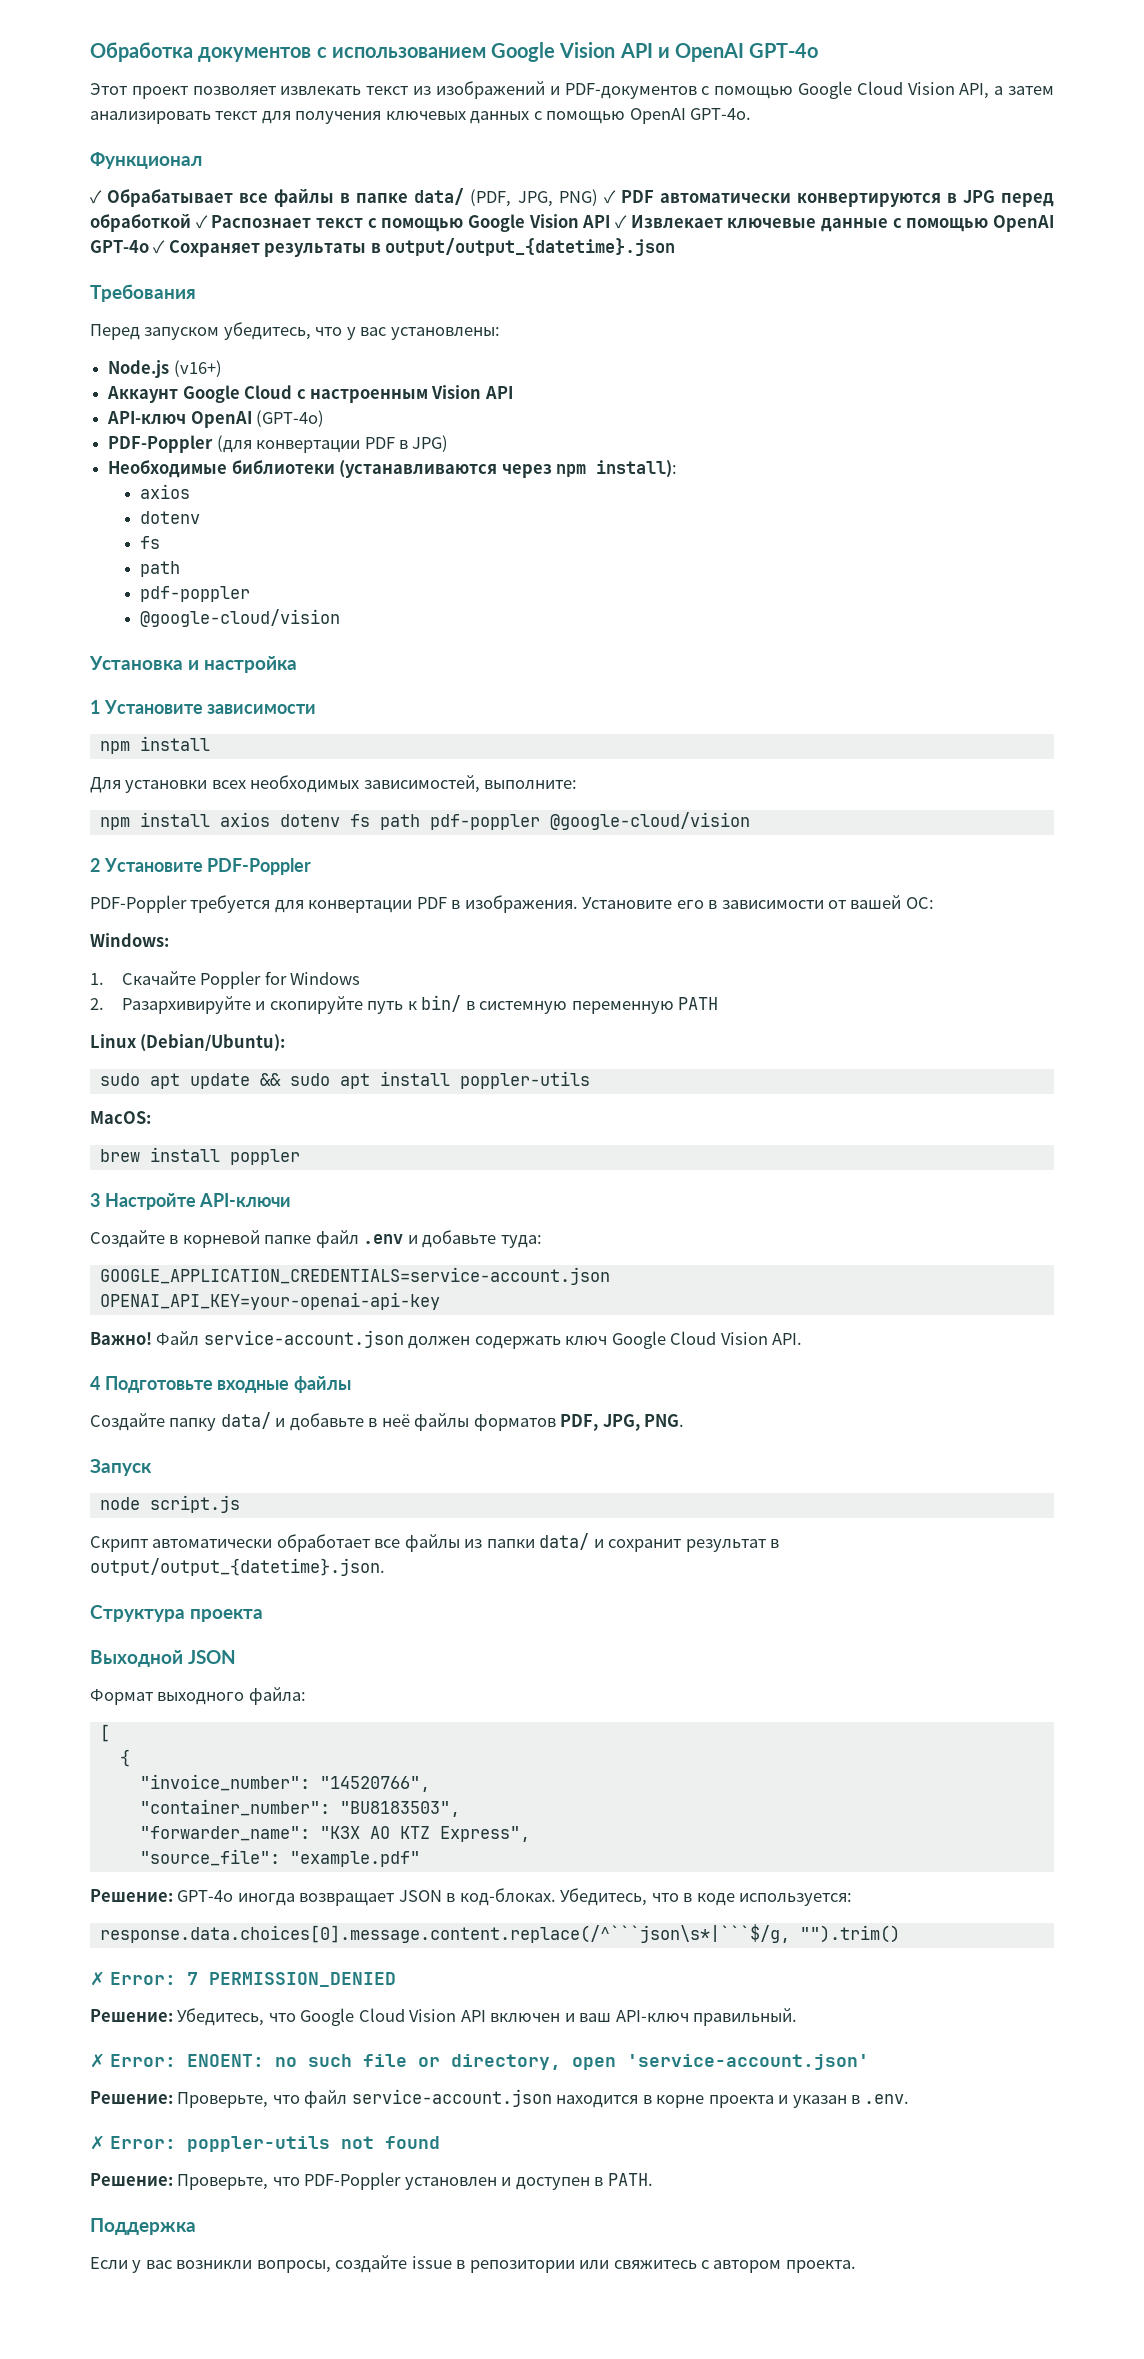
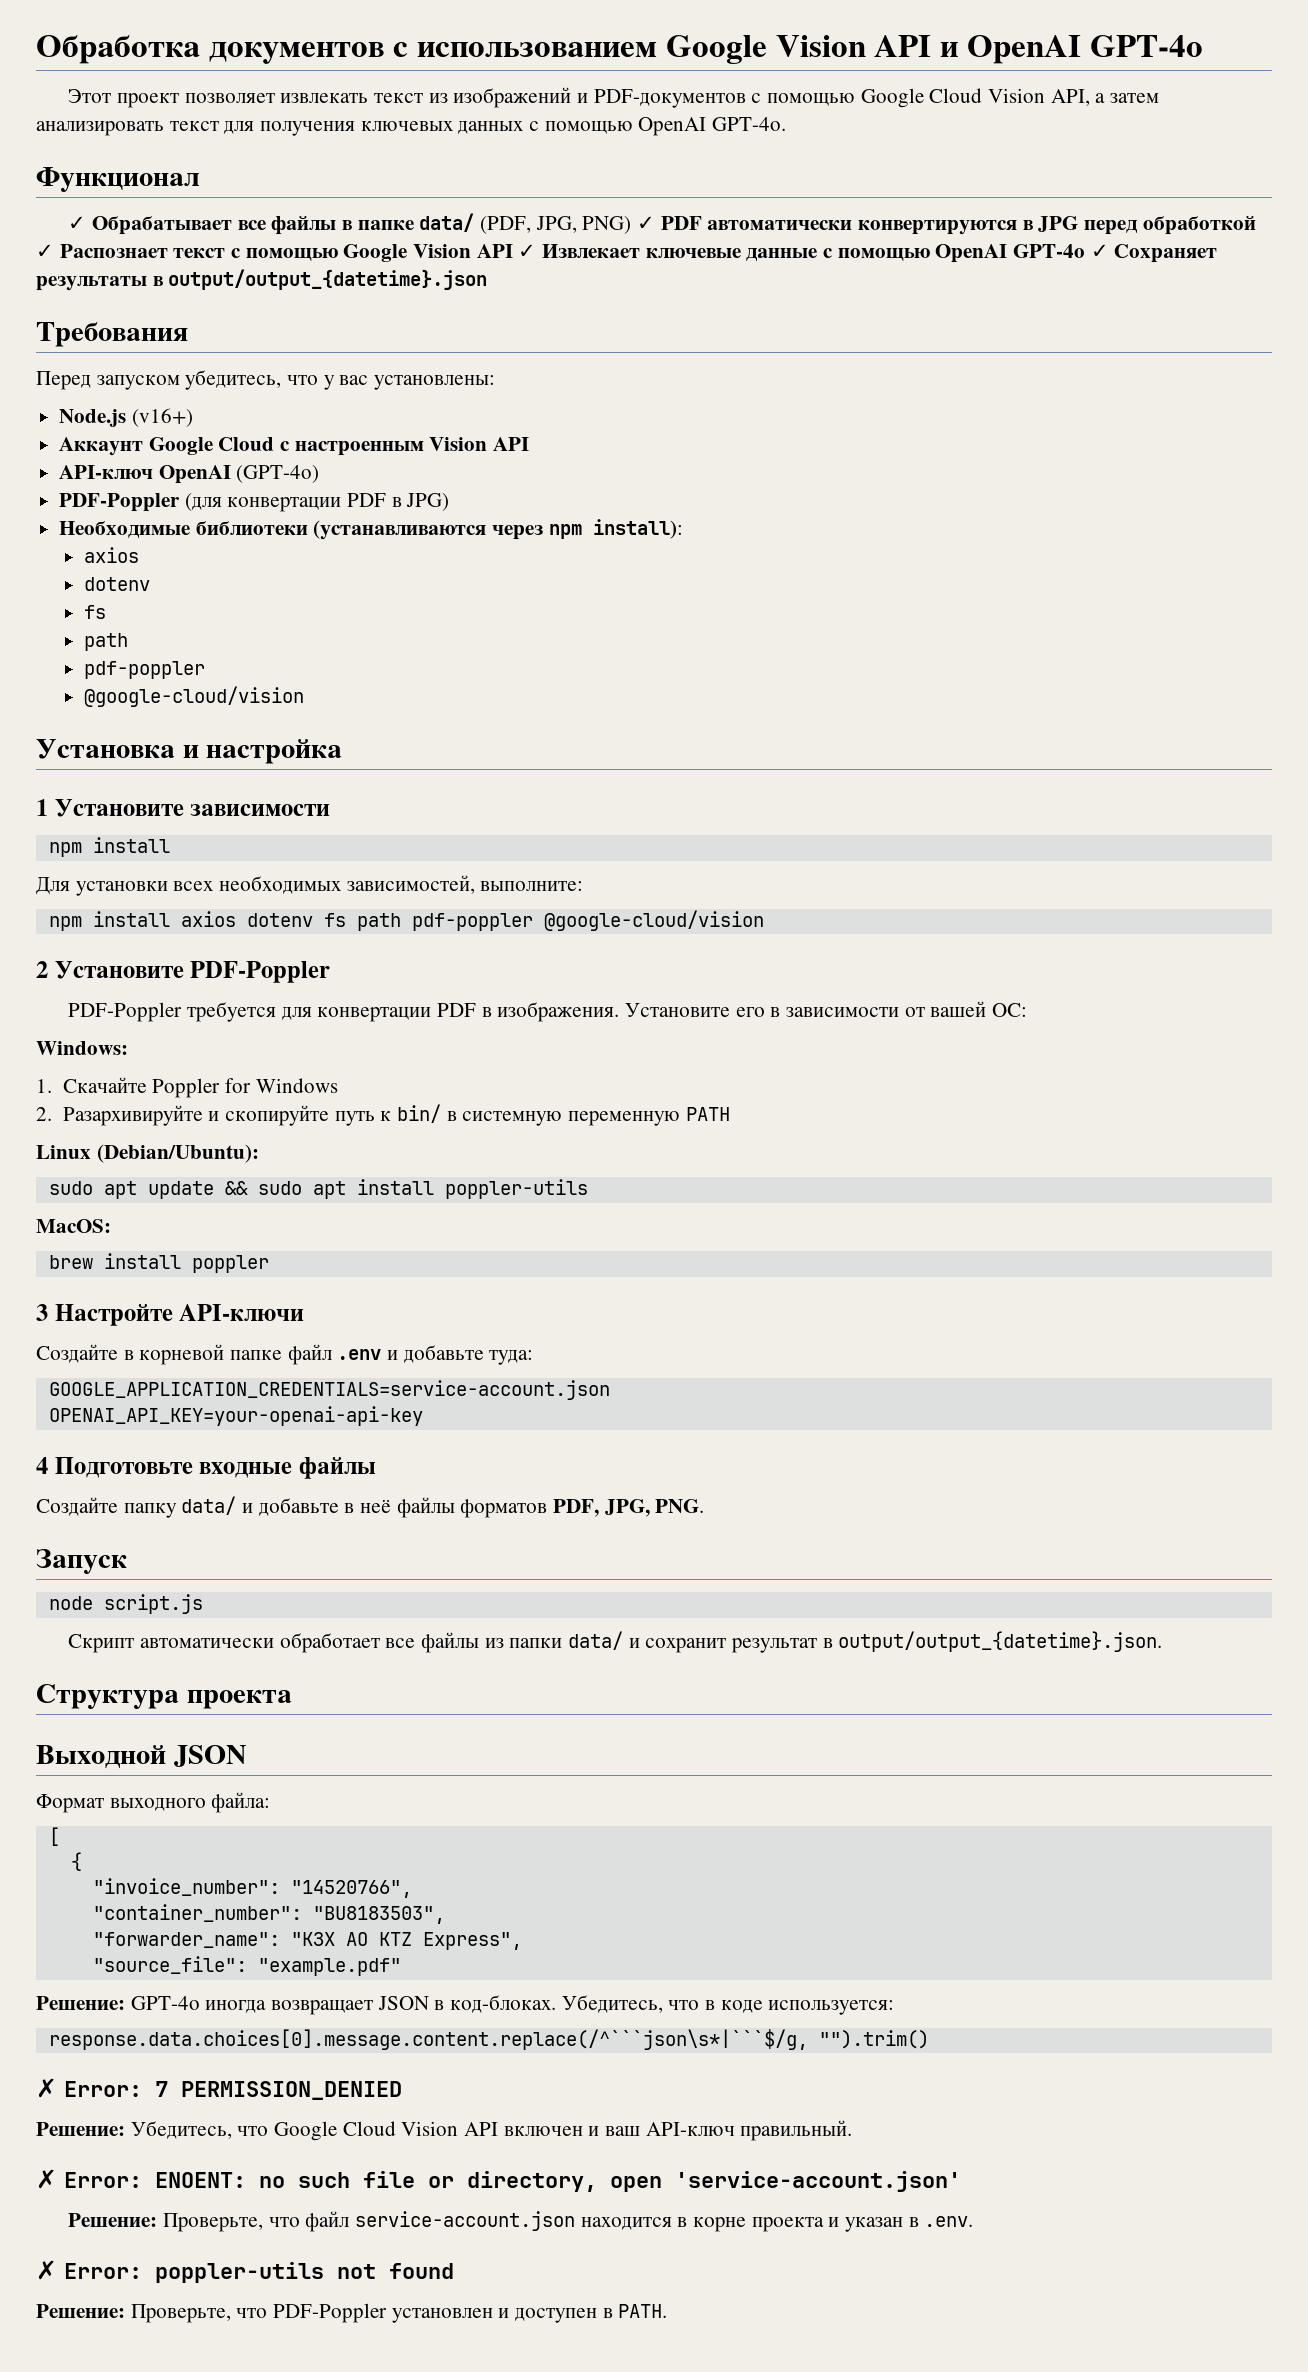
- Важно! Файл service-account.json должен содержать ключ Google Cloud Vision API.
- Поддержка
- Если у вас возникли вопросы, создайте issue в репозитории или свяжитесь с автором проекта.

